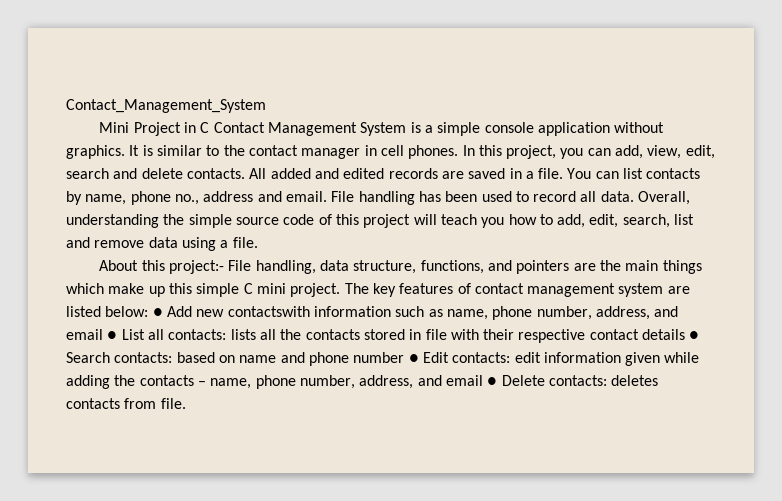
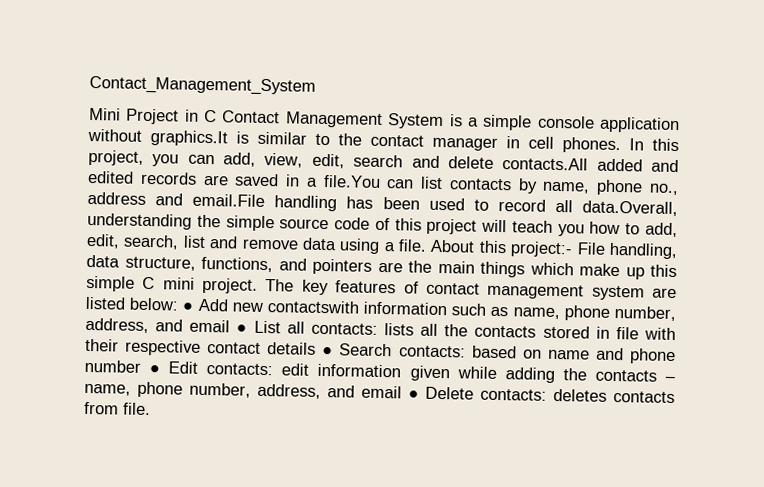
- Mini Project in C Contact Management System is a simple console application without graphics. It is similar to the contact manager in cell phones.
+ Mini Project in C Contact Management System is a simple console application without graphics.It is similar to the contact manager in cell phones.
- In this project, you can add, view, edit, search and delete contacts. All added and edited records are saved in a file. You can list contacts by name, phone no., address and email. File handling has been used to record all data. Overall, understanding the simple source code of this project will teach you how to add, edit, search, list and remove data using a file.
- About this project:- File handling, data structure, functions, and pointers are the main things which make up this simple C mini project.
+ In this project, you can add, view, edit, search and delete contacts.All added and edited records are saved in a file.You can list contacts by name, phone no., address and email.File handling has been used to record all data.Overall, understanding the simple source code of this project will teach you how to add, edit, search, list and remove data using a file. About this project:- File handling, data structure, functions, and pointers are the main things which make up this simple C mini project.

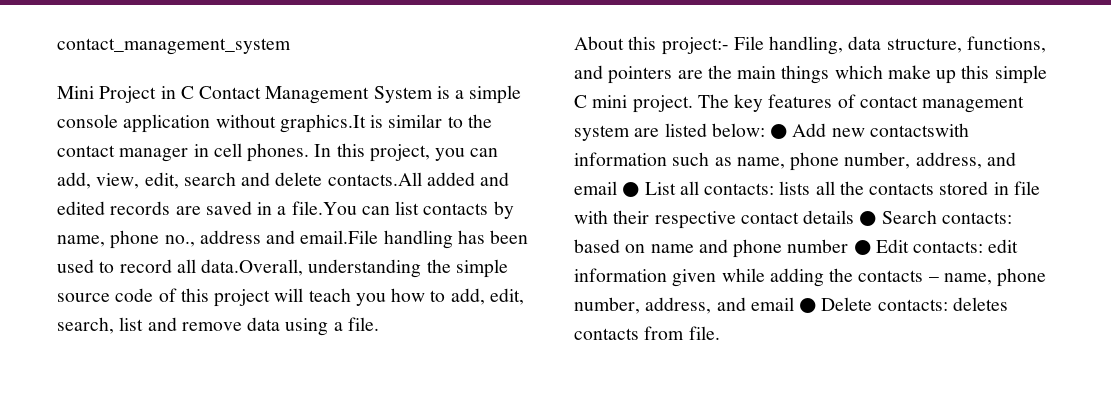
- Contact_Management_System
+ contact_management_system
- In this project, you can add, view, edit, search and delete contacts.All added and edited records are saved in a file.You can list contacts by name, phone no., address and email.File handling has been used to record all data.Overall, understanding the simple source code of this project will teach you how to add, edit, search, list and remove data using a file. About this project:- File handling, data structure, functions, and pointers are the main things which make up this simple C mini project.
+ In this project, you can add, view, edit, search and delete contacts.All added and edited records are saved in a file.You can list contacts by name, phone no., address and email.File handling has been used to record all data.Overall, understanding the simple source code of this project will teach you how to add, edit, search, list and remove data using a file.
+ About this project:- File handling, data structure, functions, and pointers are the main things which make up this simple C mini project.

